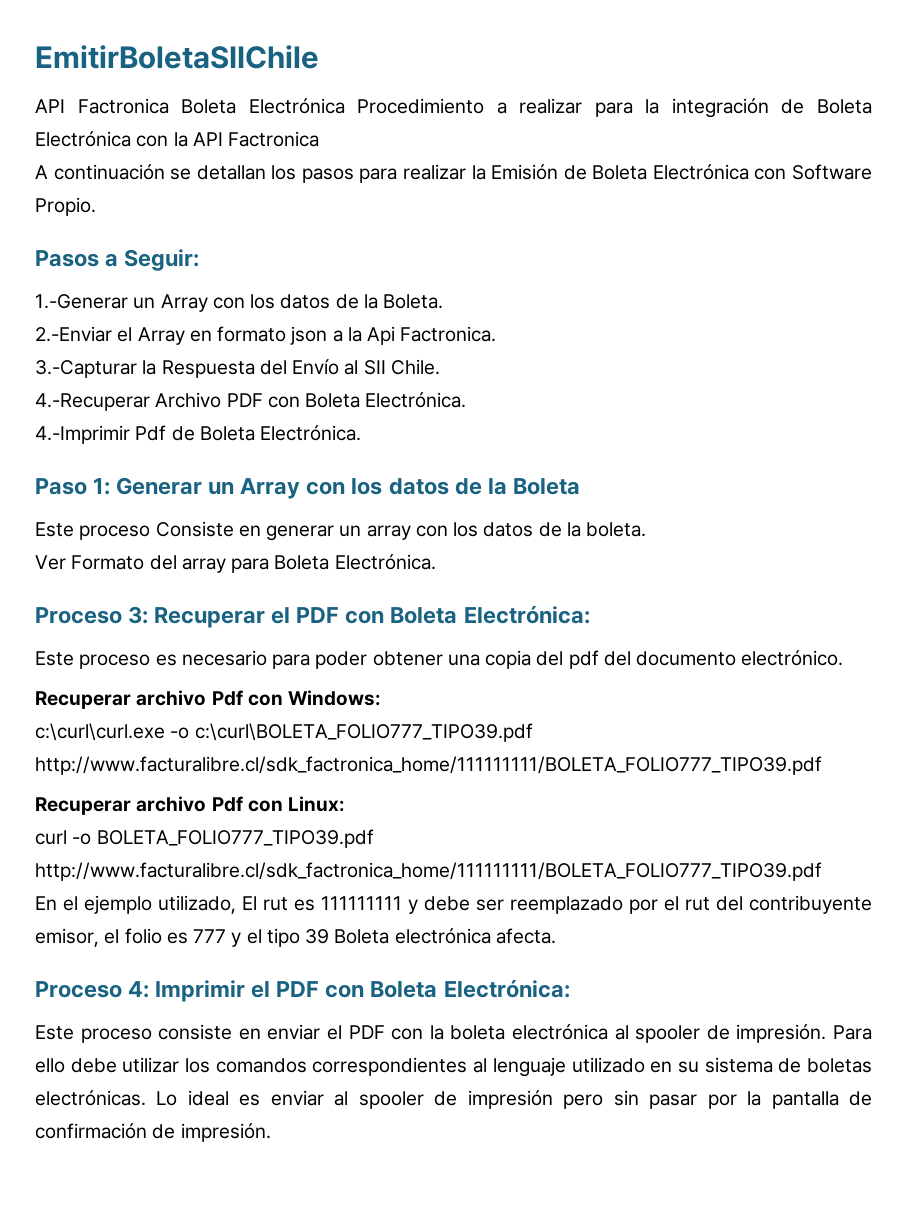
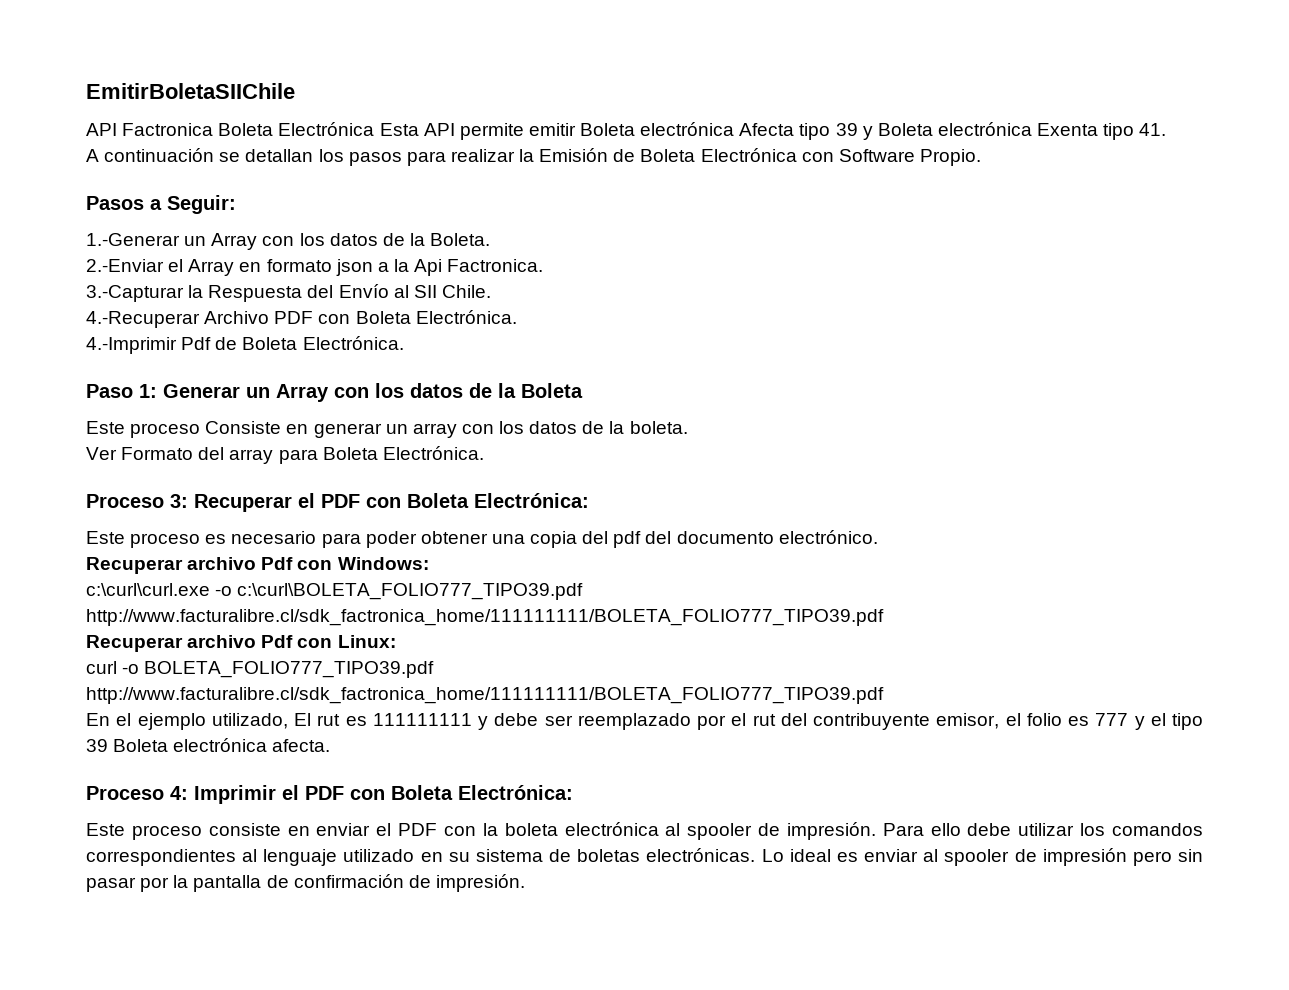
- API Factronica Boleta Electrónica Procedimiento a realizar para la integración de Boleta Electrónica con la API Factronica
+ API Factronica Boleta Electrónica Esta API permite emitir Boleta electrónica Afecta tipo 39 y Boleta electrónica Exenta tipo 41.

